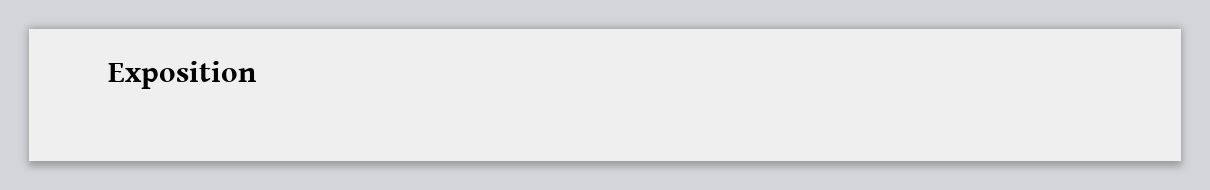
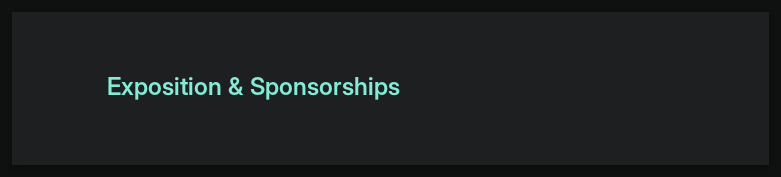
- Exposition
+ Exposition & Sponsorships

